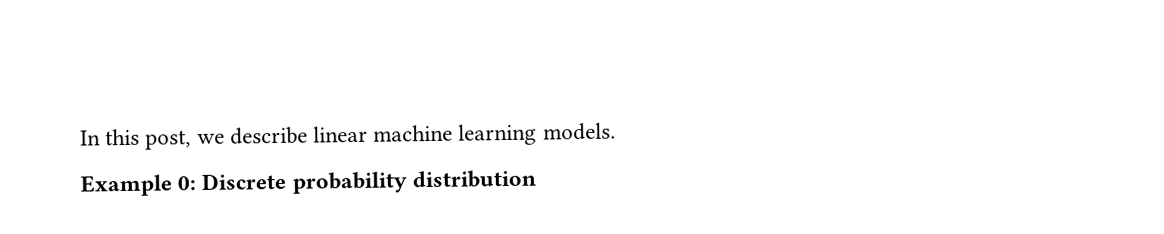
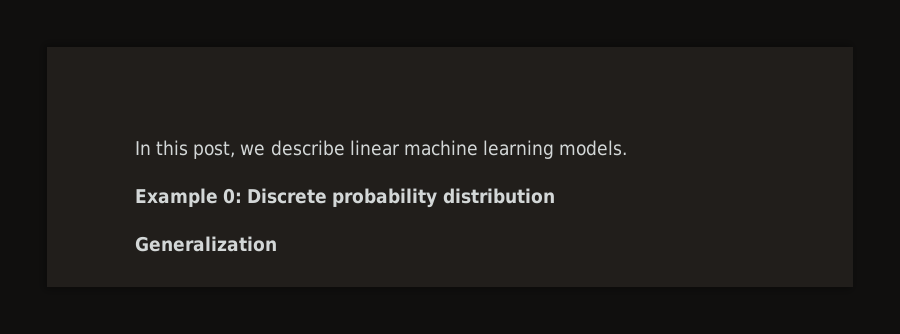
+ Generalization

